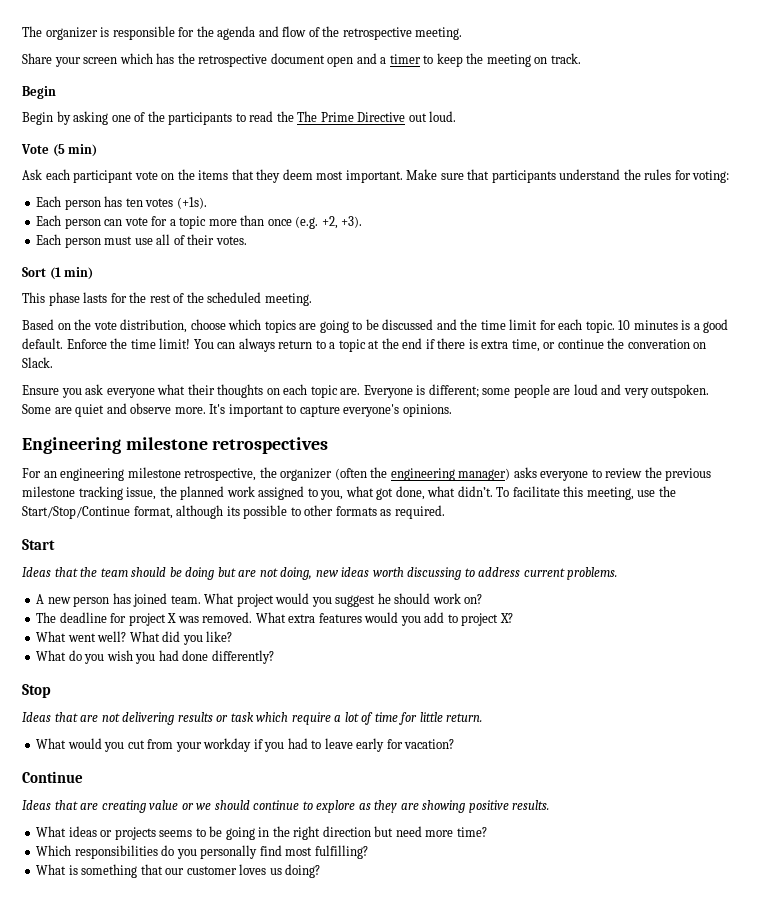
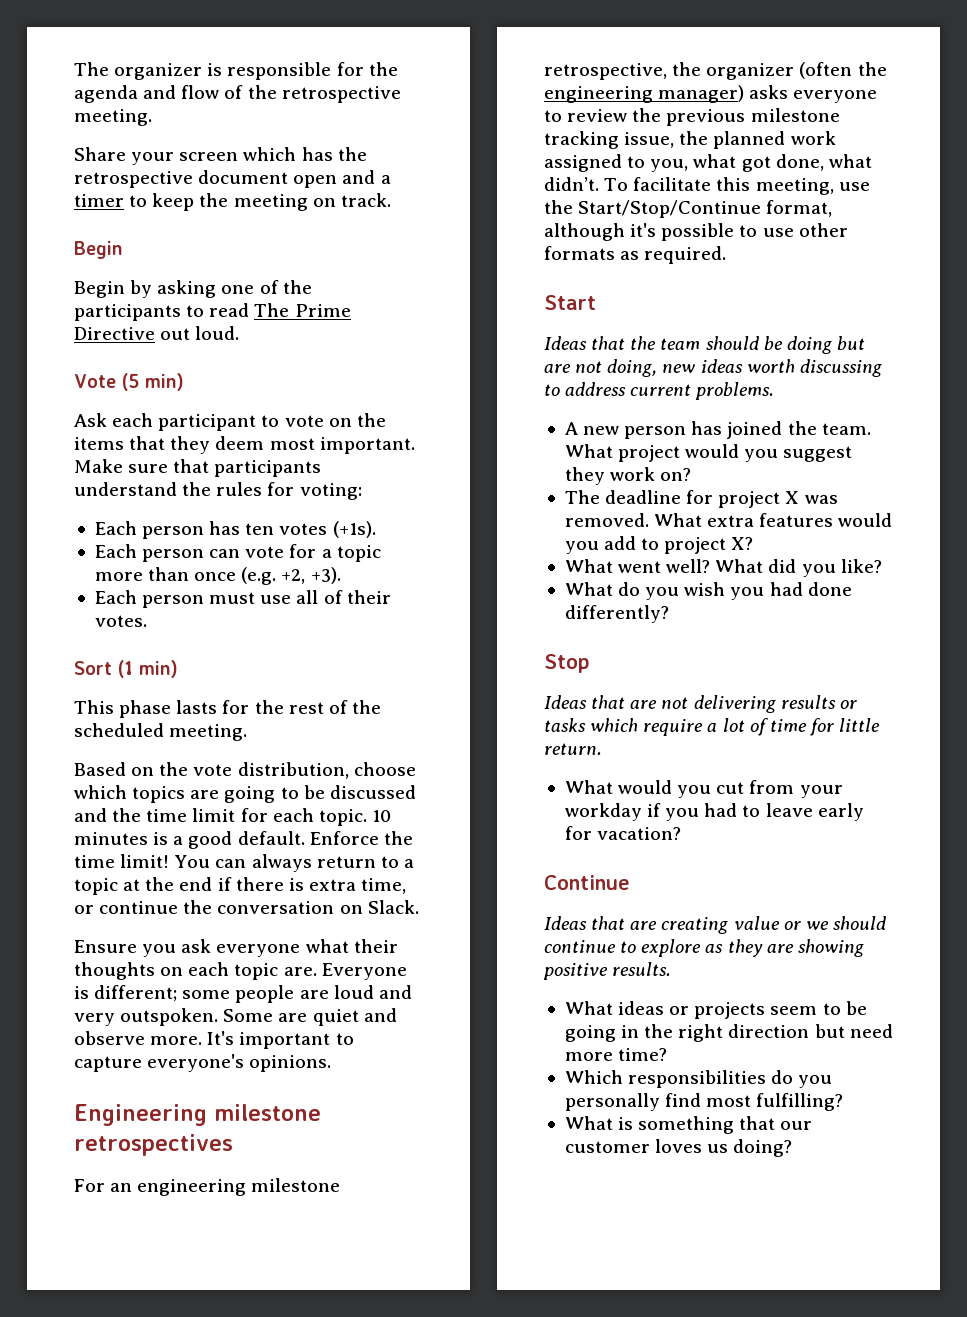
- Begin by asking one of the participants to read the The Prime Directive out loud.
+ Begin by asking one of the participants to read The Prime Directive out loud.
- Ask each participant vote on the items that they deem most important.
+ Ask each participant to vote on the items that they deem most important.
- You can always return to a topic at the end if there is extra time, or continue the converation on Slack.
+ You can always return to a topic at the end if there is extra time, or continue the conversation on Slack.
- To facilitate this meeting, use the Start/Stop/Continue format, although its possible to other formats as required.
+ To facilitate this meeting, use the Start/Stop/Continue format, although it's possible to use other formats as required.
- A new person has joined team.
+ A new person has joined the team.
- What project would you suggest he should work on?
+ What project would you suggest they work on?
- Ideas that are not delivering results or task which require a lot of time for little return.
+ Ideas that are not delivering results or tasks which require a lot of time for little return.
- What ideas or projects seems to be going in the right direction but need more time?
+ What ideas or projects seem to be going in the right direction but need more time?

